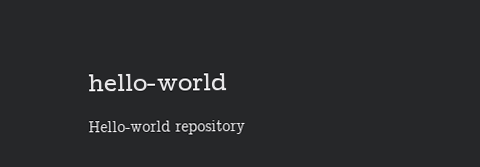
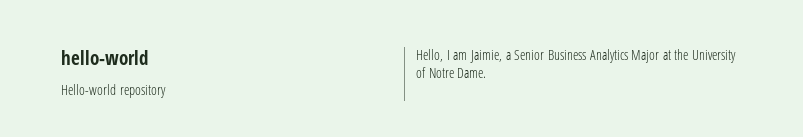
+ Hello, I am Jaimie, a Senior Business Analytics Major at the University of Notre Dame.

